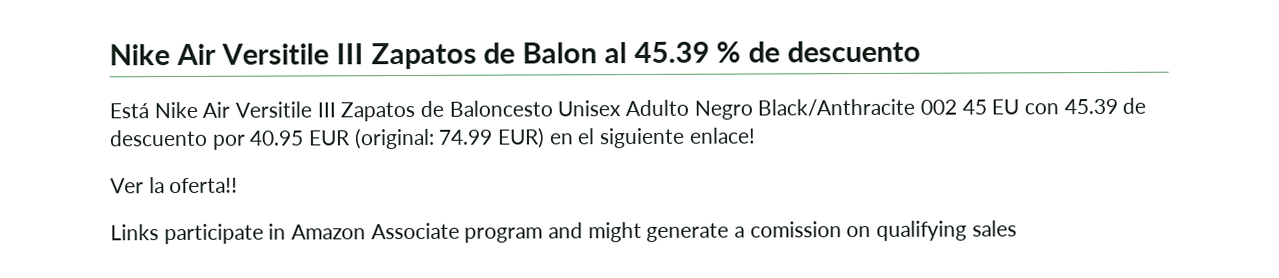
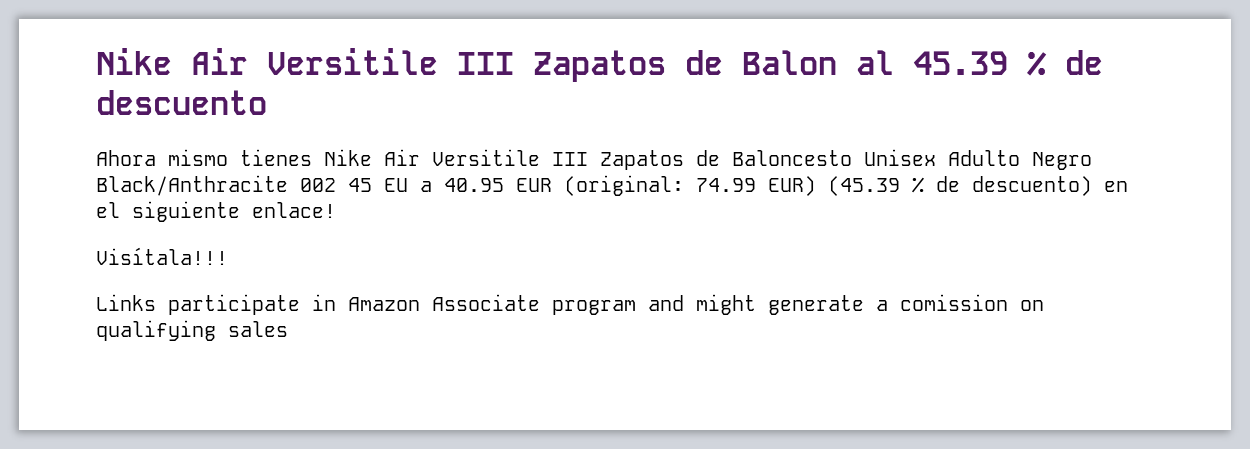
- Está Nike Air Versitile III Zapatos de Baloncesto Unisex Adulto Negro Black/Anthracite 002 45 EU con 45.39 de descuento por 40.95 EUR (original: 74.99 EUR) en el siguiente enlace!
+ Ahora mismo tienes Nike Air Versitile III Zapatos de Baloncesto Unisex Adulto Negro Black/Anthracite 002 45 EU a 40.95 EUR (original: 74.99 EUR) (45.39 % de descuento) en el siguiente enlace!
- Ver la oferta!!
+ Visítala!!!

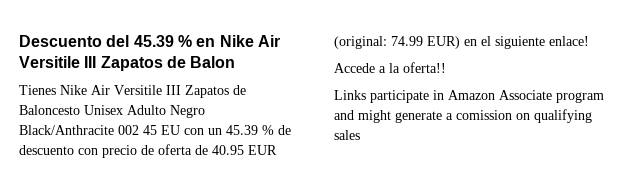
- Nike Air Versitile III Zapatos de Balon al 45.39 % de descuento
- Ahora mismo tienes Nike Air Versitile III Zapatos de Baloncesto Unisex Adulto Negro Black/Anthracite 002 45 EU a 40.95 EUR (original: 74.99 EUR) (45.39 % de descuento) en el siguiente enlace!
+ Descuento del 45.39 % en Nike Air Versitile III Zapatos de Balon
+ Tienes Nike Air Versitile III Zapatos de Baloncesto Unisex Adulto Negro Black/Anthracite 002 45 EU con un 45.39 % de descuento con precio de oferta de 40.95 EUR (original: 74.99 EUR) en el siguiente enlace!
- Visítala!!!
+ Accede a la oferta!!

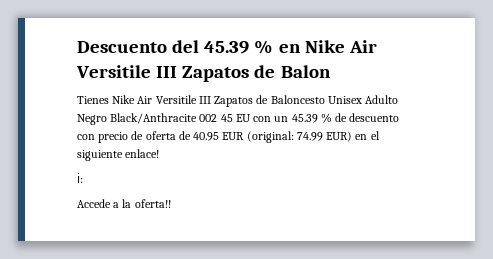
+ ℹ:
- Links participate in Amazon Associate program and might generate a comission on qualifying sales

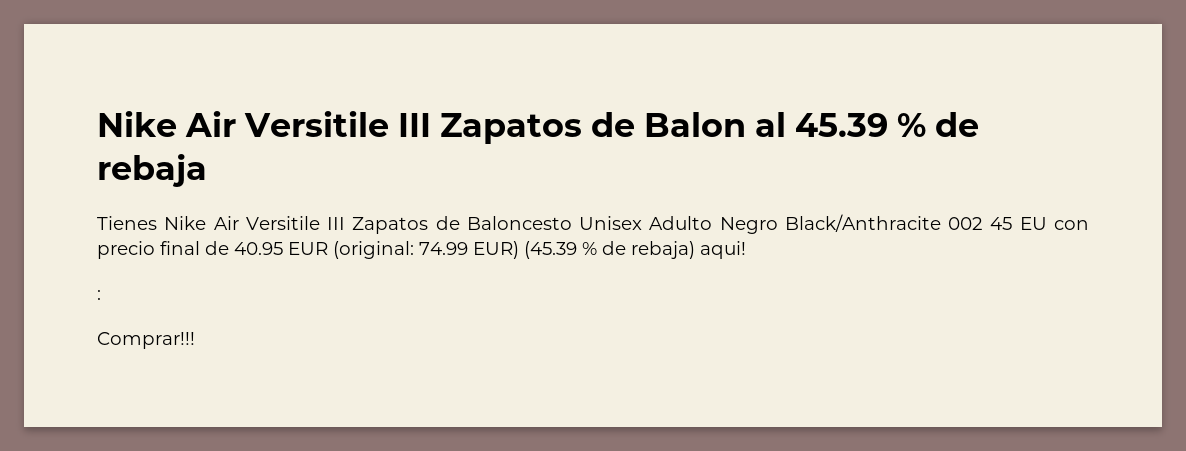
- Descuento del 45.39 % en Nike Air Versitile III Zapatos de Balon
+ Nike Air Versitile III Zapatos de Balon al 45.39 % de rebaja
- Tienes Nike Air Versitile III Zapatos de Baloncesto Unisex Adulto Negro Black/Anthracite 002 45 EU con un 45.39 % de descuento con precio de oferta de 40.95 EUR (original: 74.99 EUR) en el siguiente enlace!
- ℹ:
- Accede a la oferta!!
+ Tienes Nike Air Versitile III Zapatos de Baloncesto Unisex Adulto Negro Black/Anthracite 002 45 EU con precio final de 40.95 EUR (original: 74.99 EUR) (45.39 % de rebaja) aqui!
+ :
+ Comprar!!!

